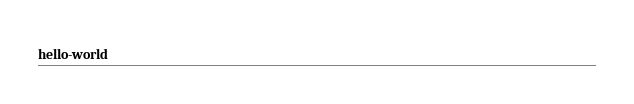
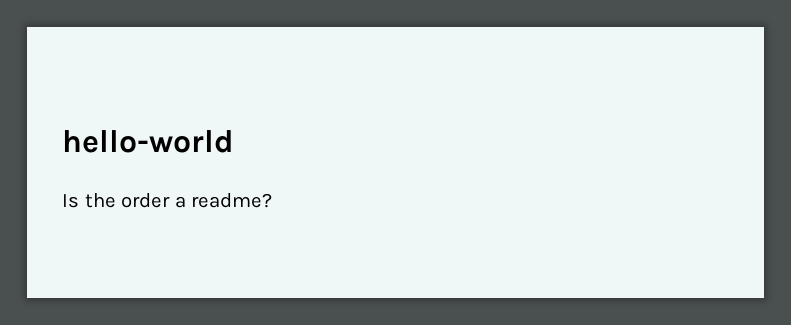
+ Is the order a readme?

